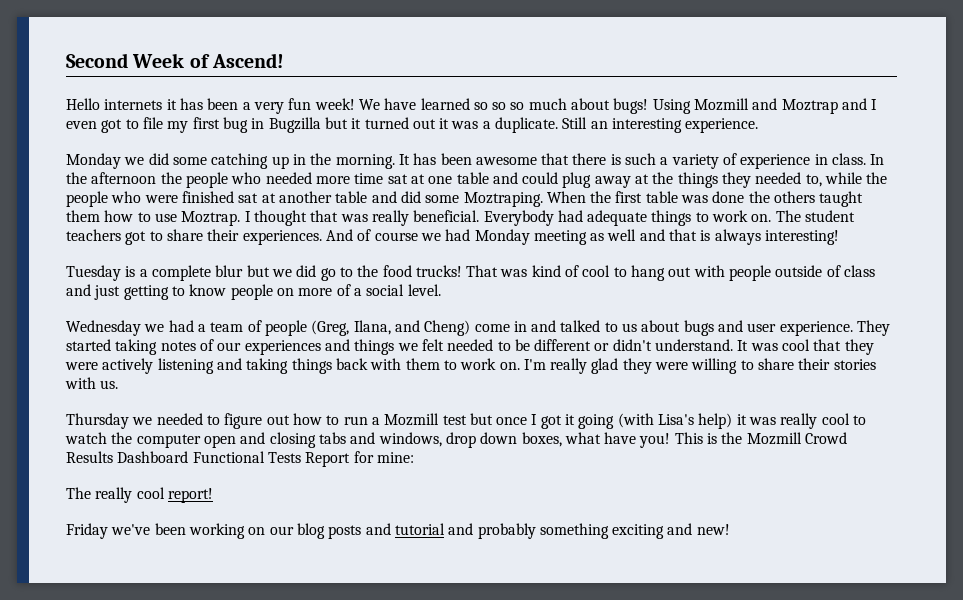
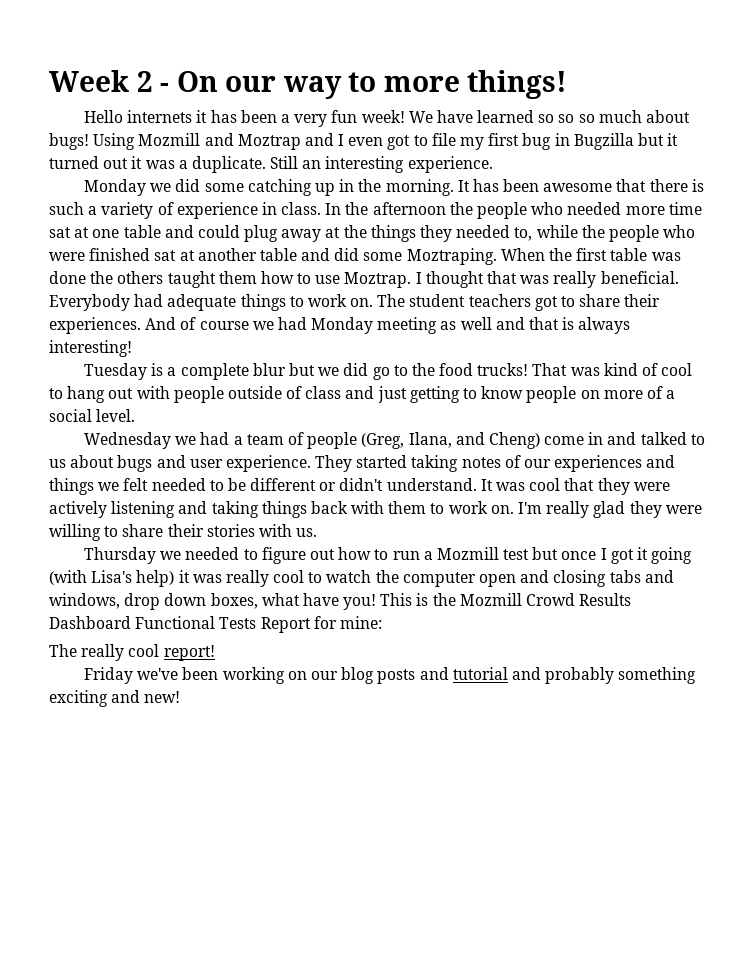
- Second Week of Ascend!
+ Week 2 - On our way to more things!

